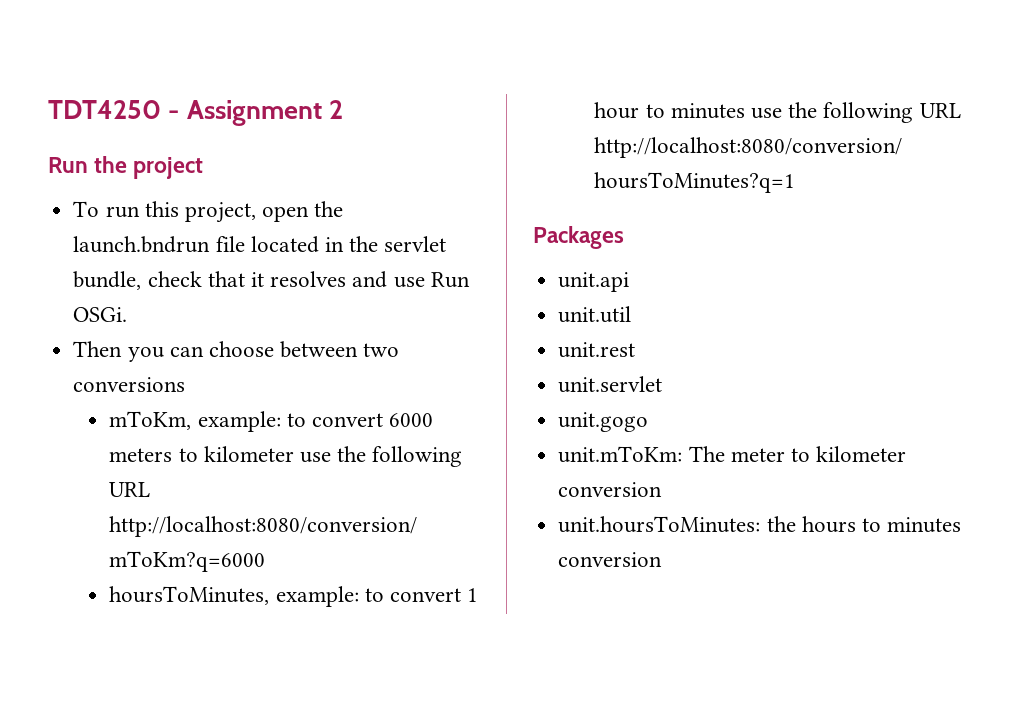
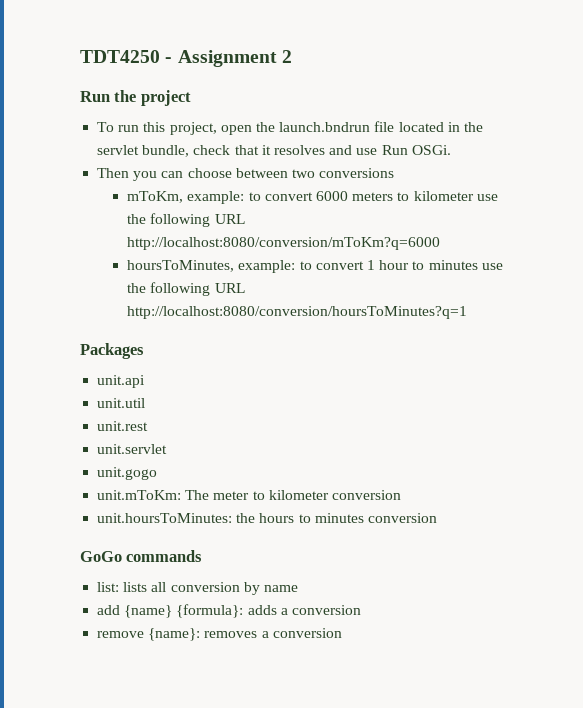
+ GoGo commands
+ list: lists all conversion by name
+ add {name} {formula}: adds a conversion
+ remove {name}: removes a conversion

